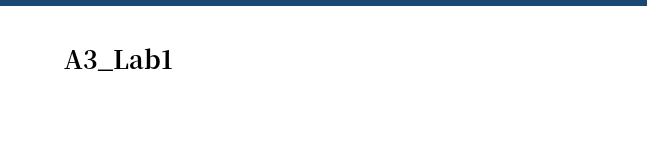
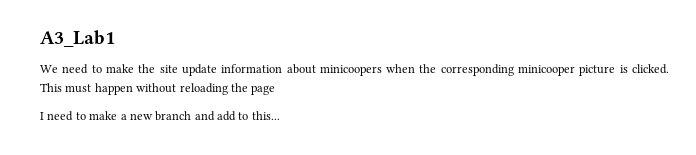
+ We need to make the site update information about minicoopers when the corresponding minicooper picture is clicked. This must happen without reloading the page
+ I need to make a new branch and add to this...

